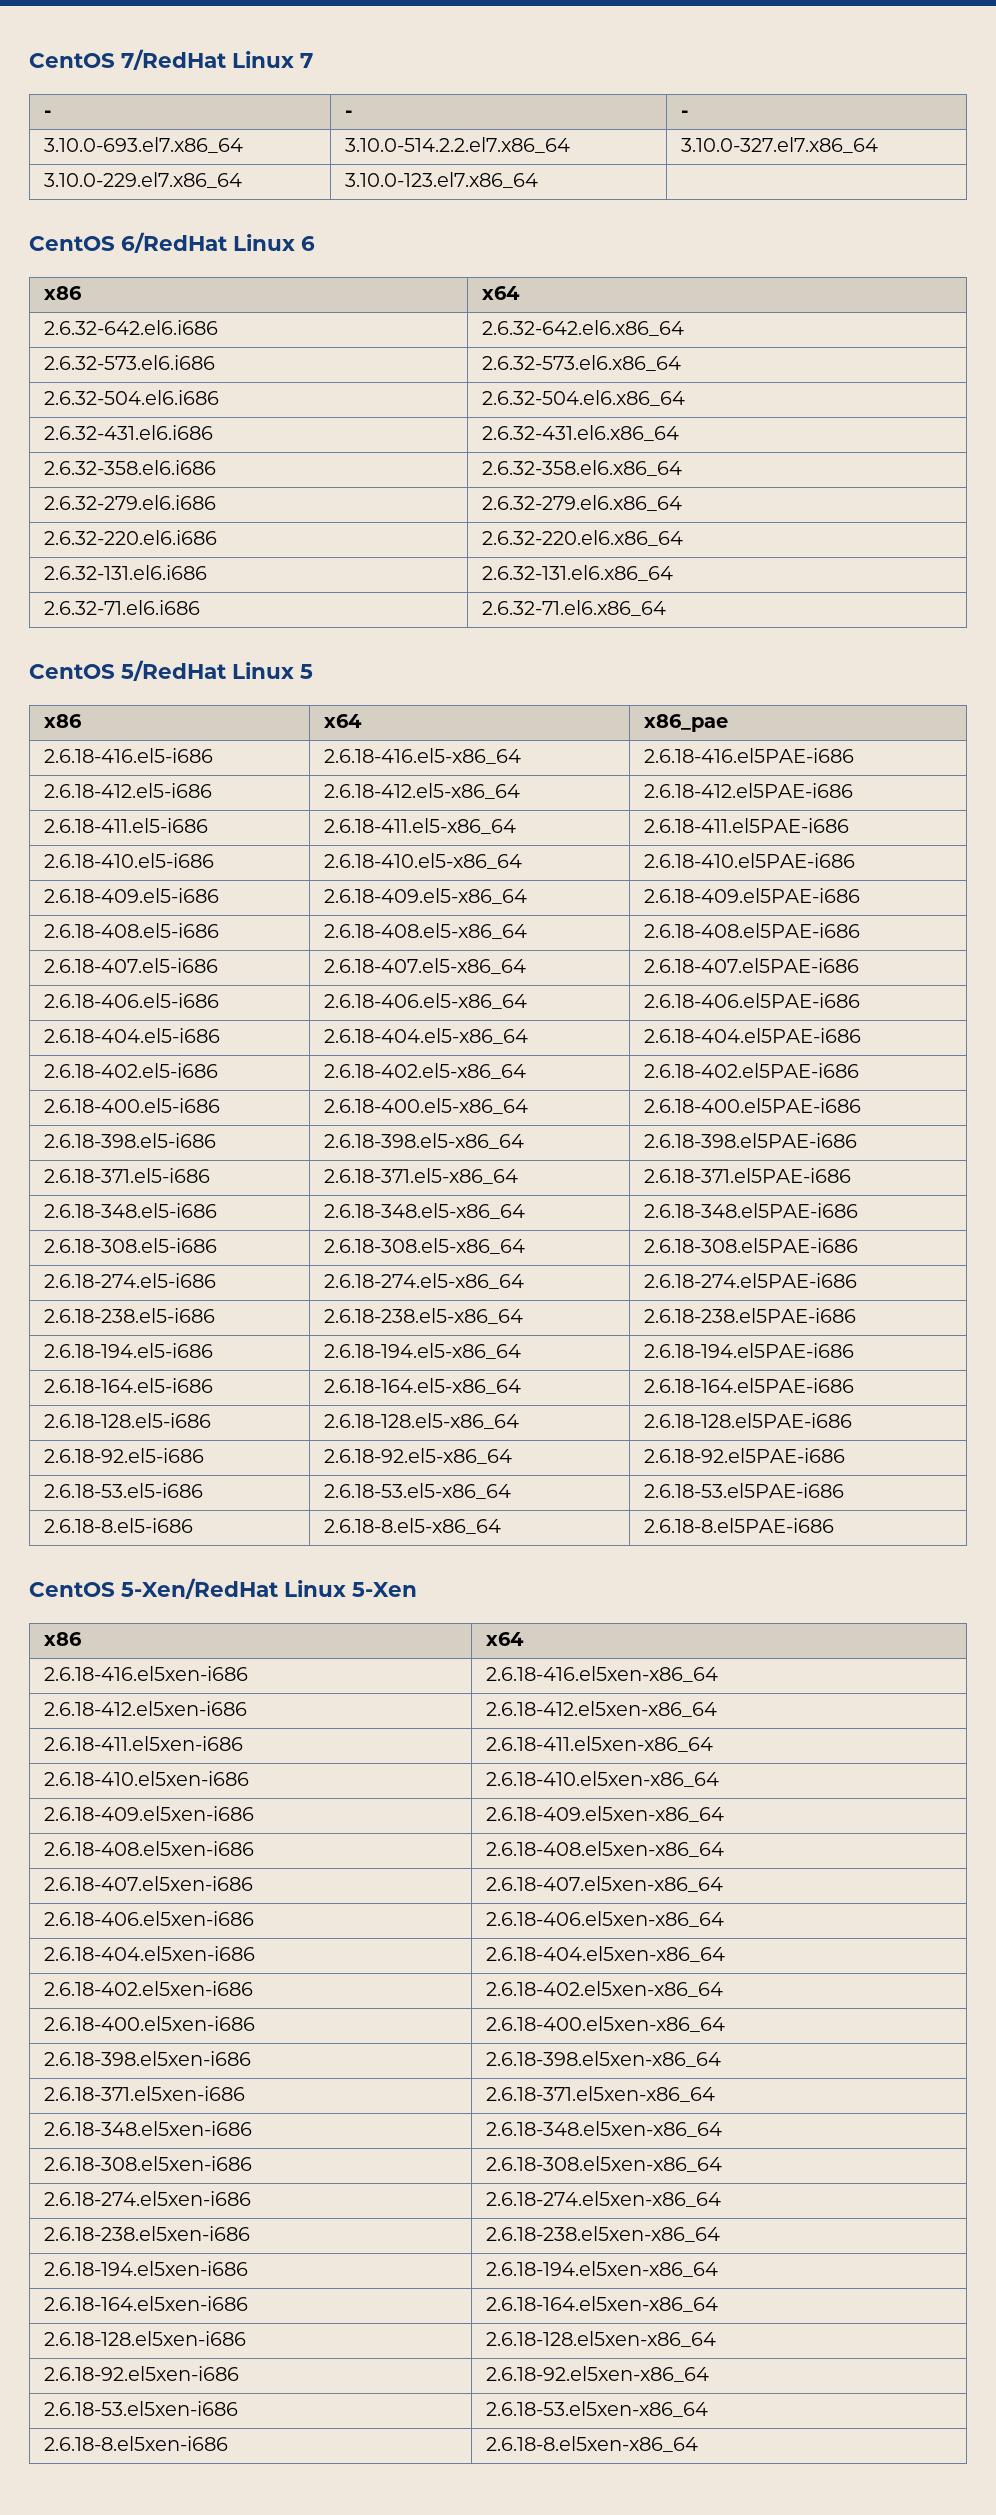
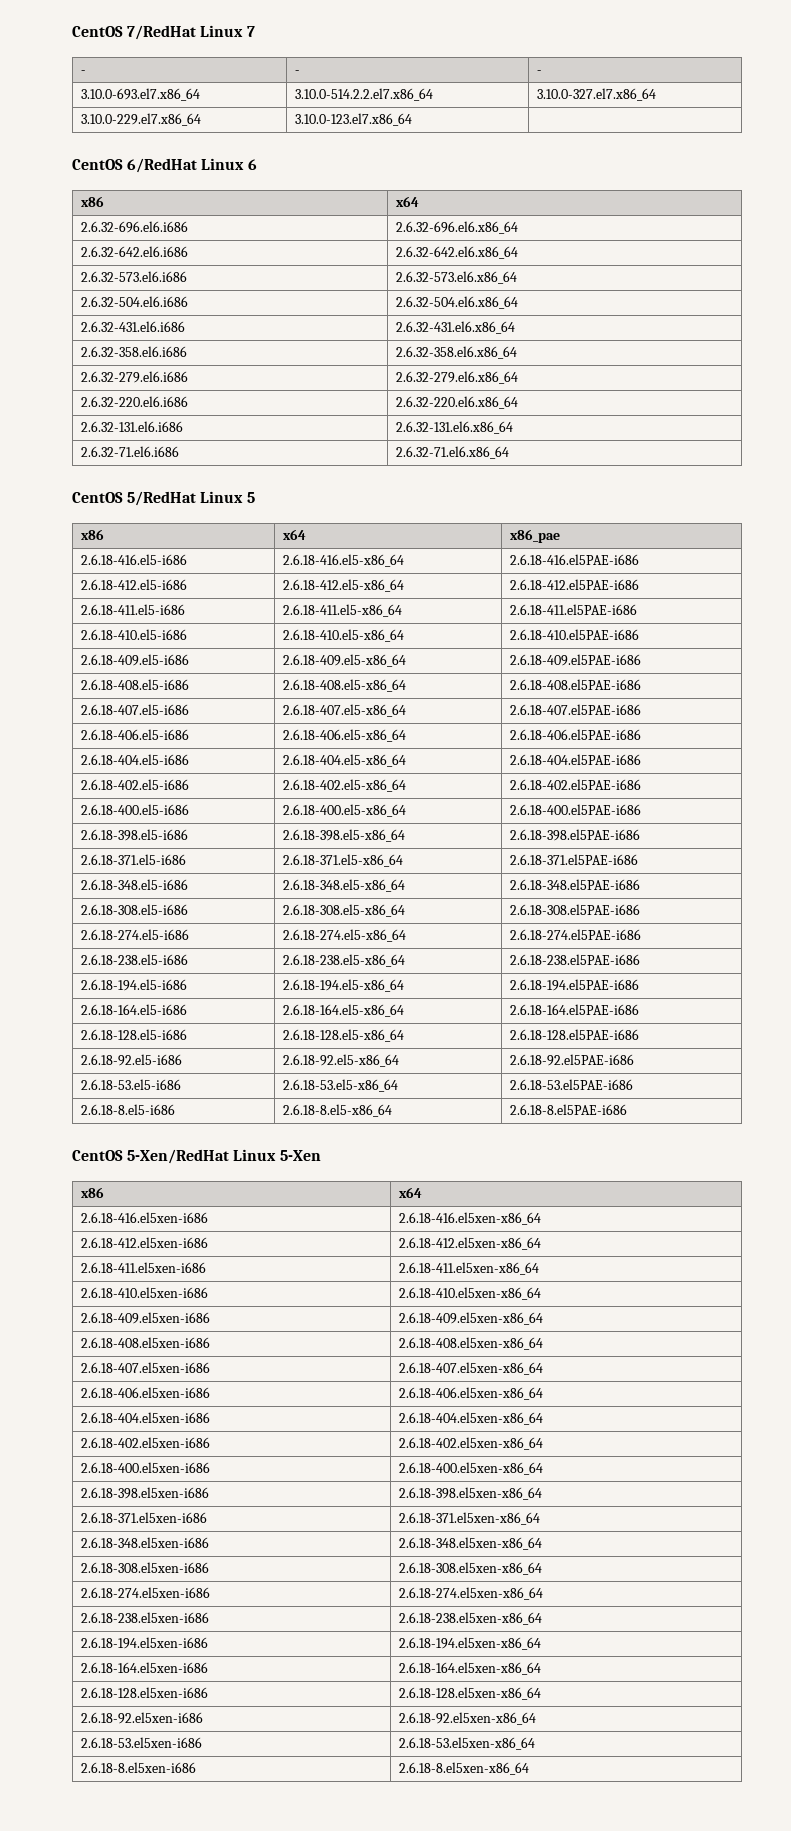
+ 2.6.32-696.el6.i686 | 2.6.32-696.el6.x86_64

